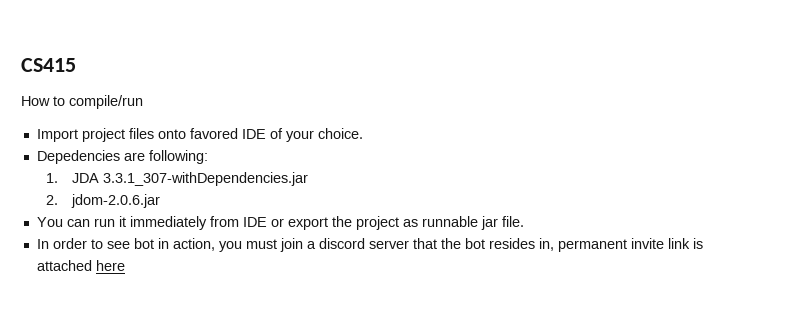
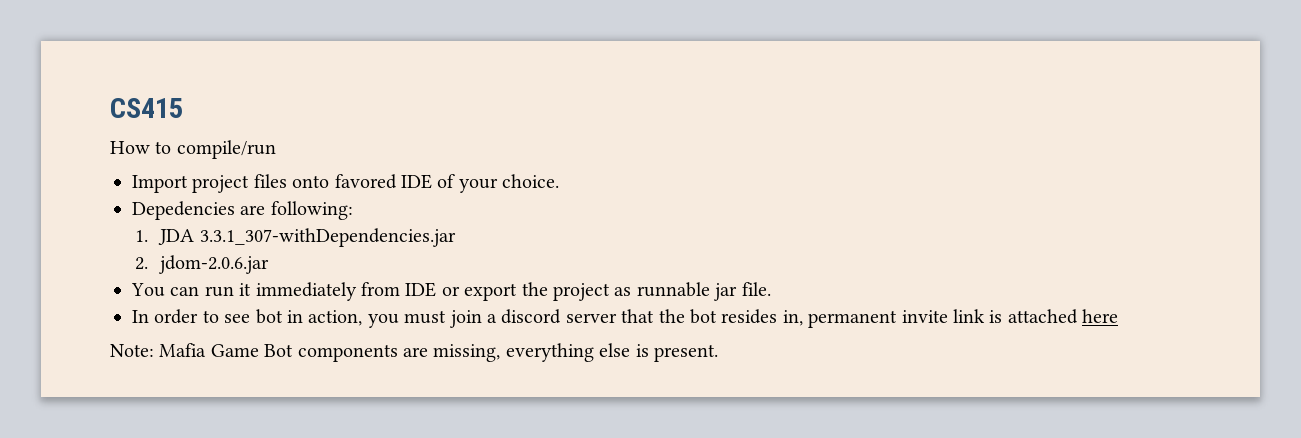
+ Note: Mafia Game Bot components are missing, everything else is present.

